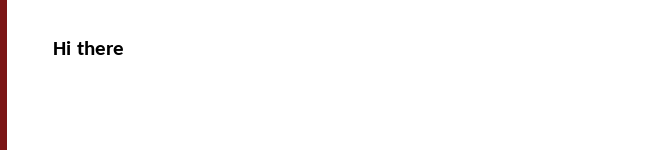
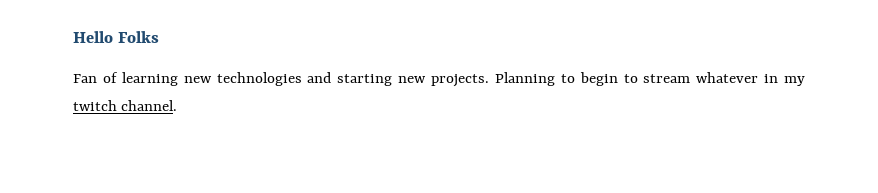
- Hi there
+ Hello Folks
+ Fan of learning new technologies and starting new projects. Planning to begin to stream whatever in my twitch channel.

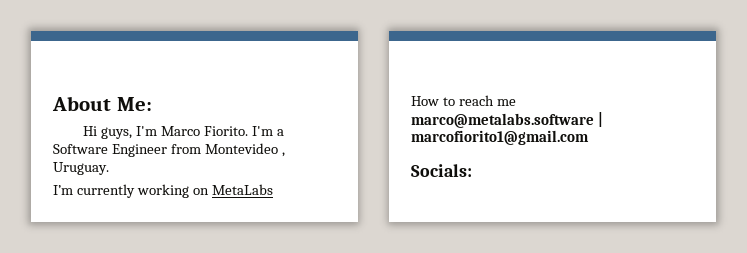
- Hello Folks
- Fan of learning new technologies and starting new projects. Planning to begin to stream whatever in my twitch channel.
+ About Me:
+ Hi guys, I'm Marco Fiorito. I'm a Software Engineer from Montevideo , Uruguay.
+ I’m currently working on MetaLabs
+ How to reach me marco@metalabs.software | marcofiorito1@gmail.com
+ Socials:

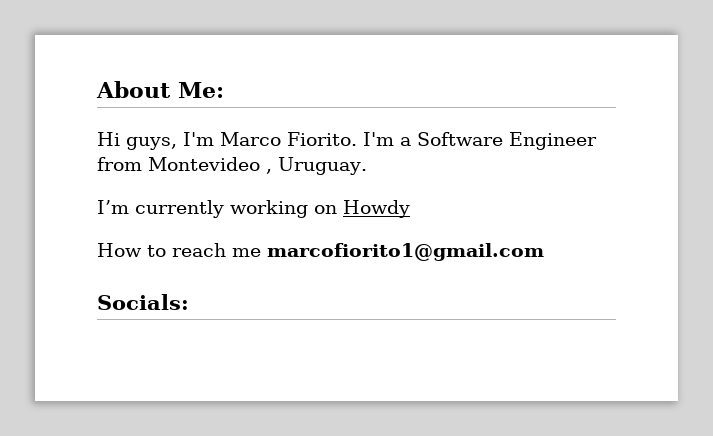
- I’m currently working on MetaLabs
+ I’m currently working on Howdy
- How to reach me marco@metalabs.software | marcofiorito1@gmail.com
+ How to reach me marcofiorito1@gmail.com

